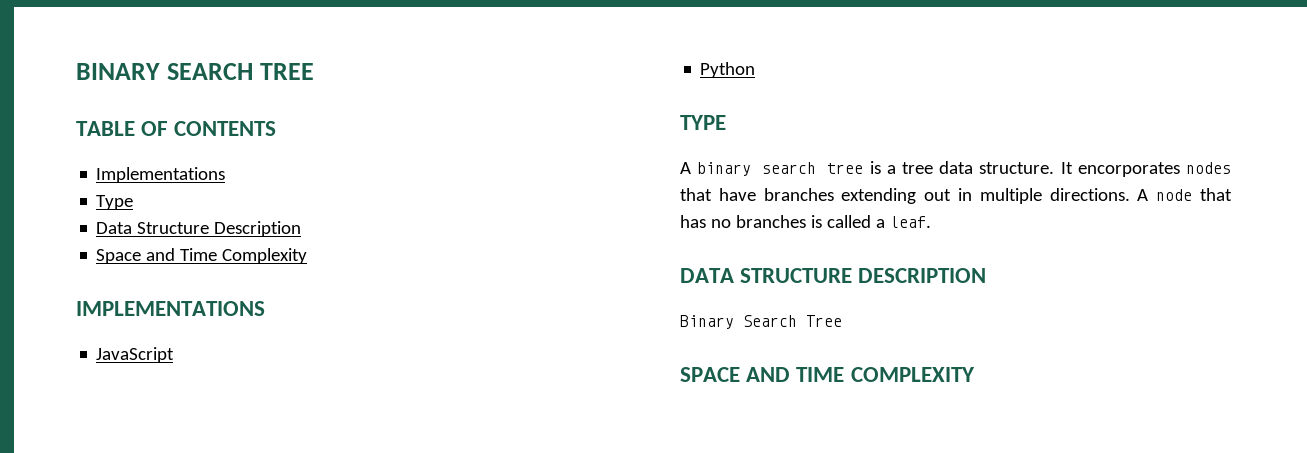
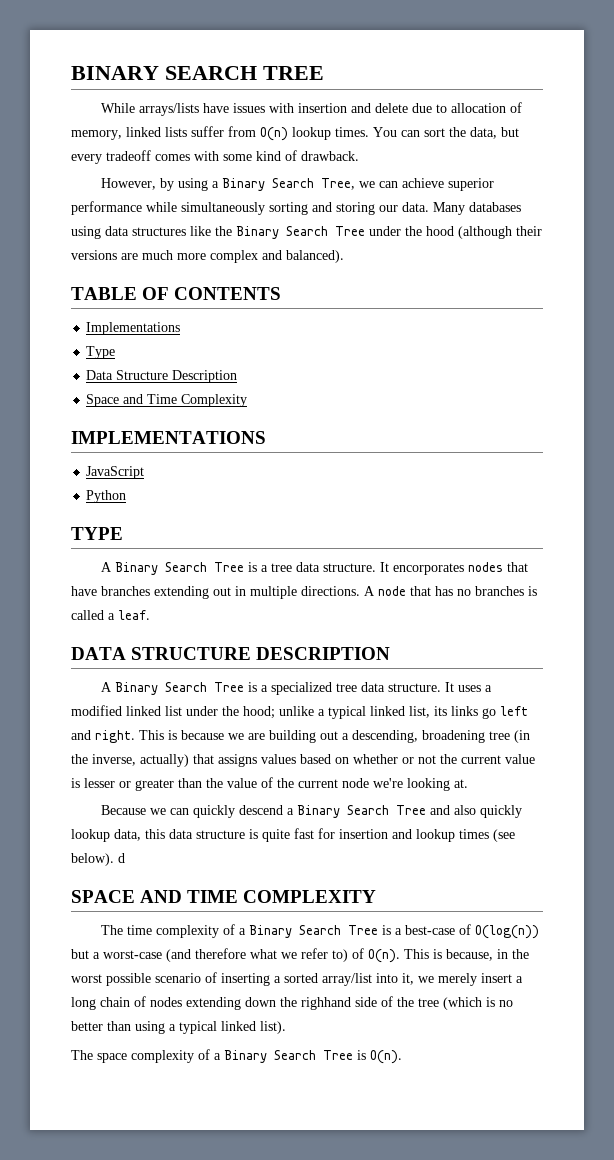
+ While arrays/lists have issues with insertion and delete due to allocation of memory, linked lists suffer from O(n) lookup times. You can sort the data, but every tradeoff comes with some kind of drawback.
+ However, by using a Binary Search Tree, we can achieve superior performance while simultaneously sorting and storing our data. Many databases using data structures like the Binary Search Tree under the hood (although their versions are much more complex and balanced).
- A binary search tree is a tree data structure.
+ A Binary Search Tree is a tree data structure.
- Binary Search Tree
+ A Binary Search Tree is a specialized tree data structure. It uses a modified linked list under the hood; unlike a typical linked list, its links go left and right. This is because we are building out a descending, broadening tree (in the inverse, actually) that assigns values based on whether or not the current value is lesser or greater than the value of the current node we're looking at.
+ Because we can quickly descend a Binary Search Tree and also quickly lookup data, this data structure is quite fast for insertion and lookup times (see below). d
  SPACE AND TIME COMPLEXITY
+ The time complexity of a Binary Search Tree is a best-case of O(log(n)) but a worst-case (and therefore what we refer to) of O(n). This is because, in the worst possible scenario of inserting a sorted array/list into it, we merely insert a long chain of nodes extending down the righhand side of the tree (which is no better than using a typical linked list).
+ The space complexity of a Binary Search Tree is O(n).

